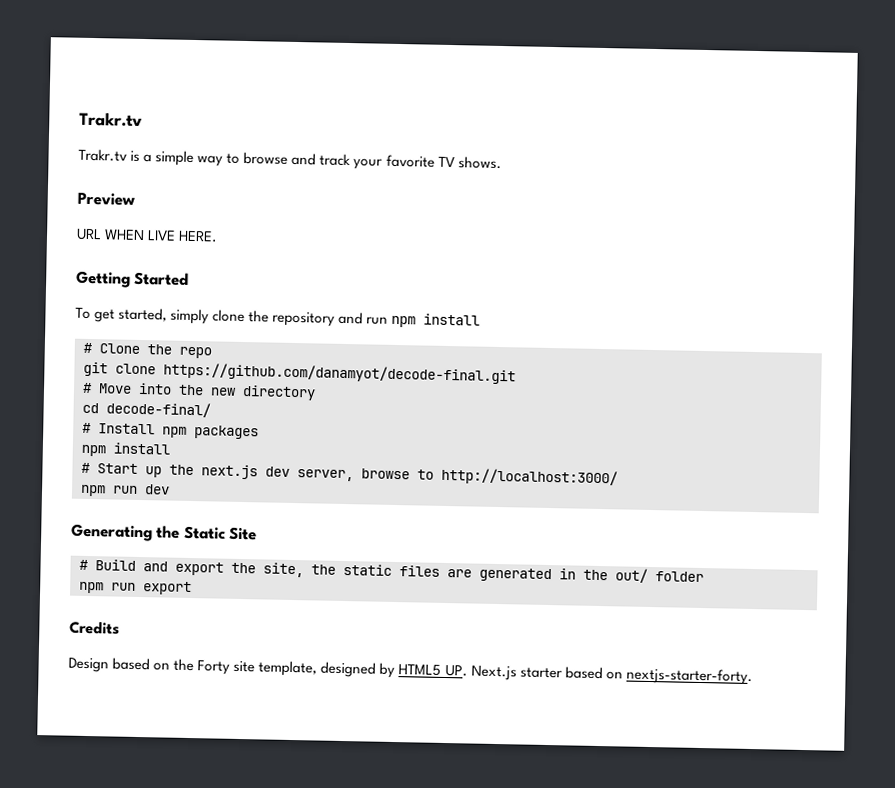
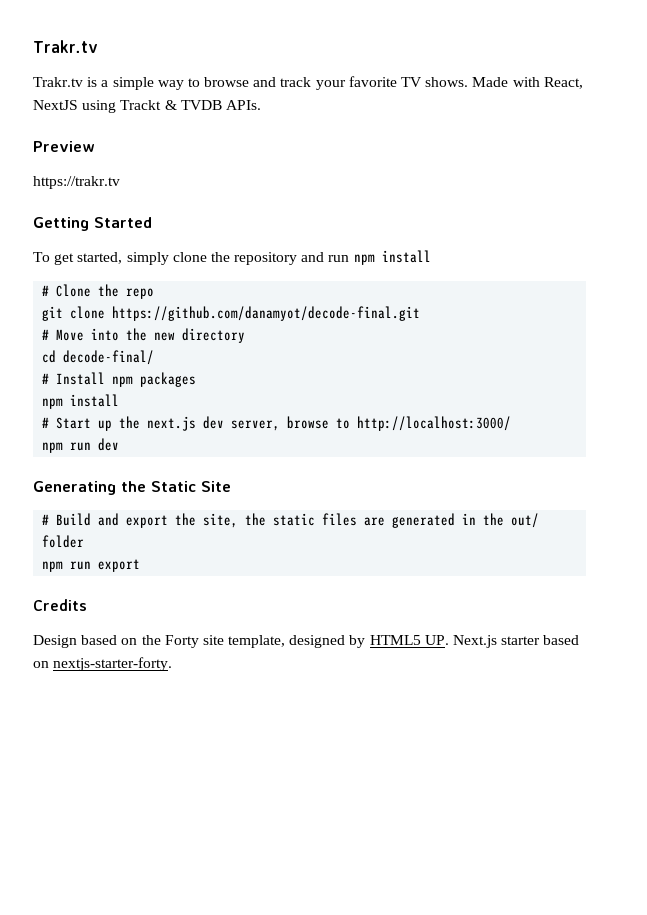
- Trakr.tv is a simple way to browse and track your favorite TV shows.
+ Trakr.tv is a simple way to browse and track your favorite TV shows. Made with React, NextJS using Trackt & TVDB APIs.
  Preview
- URL WHEN LIVE HERE.
+ https://trakr.tv

